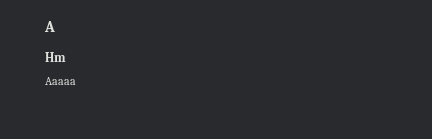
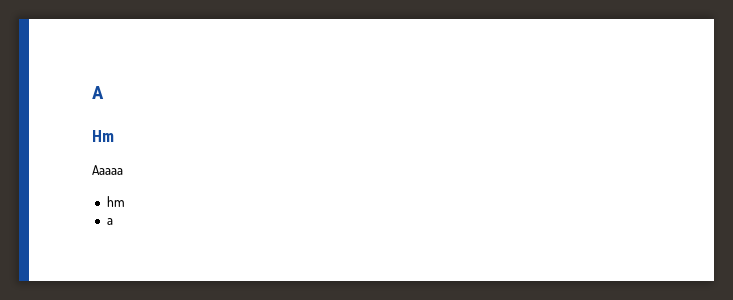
+ hm
+ a

